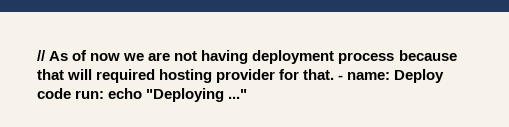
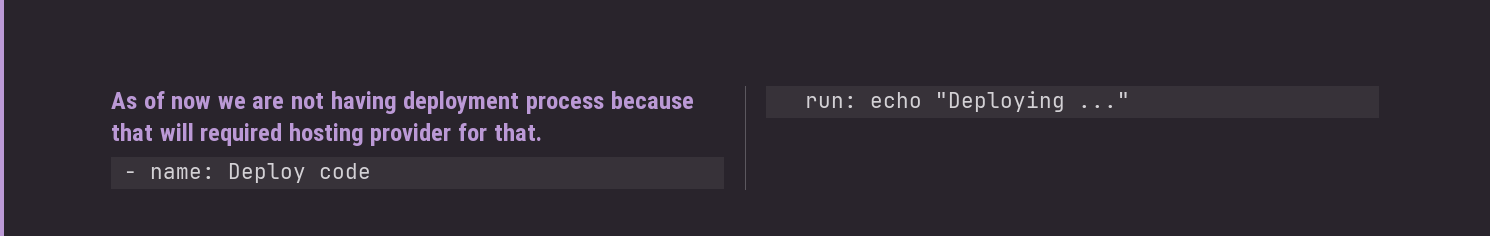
- // As of now we are not having deployment process because that will required hosting provider for that. - name: Deploy code run: echo "Deploying ..."
+ As of now we are not having deployment process because that will required hosting provider for that.
+ - name: Deploy code
+ run: echo "Deploying ..."

